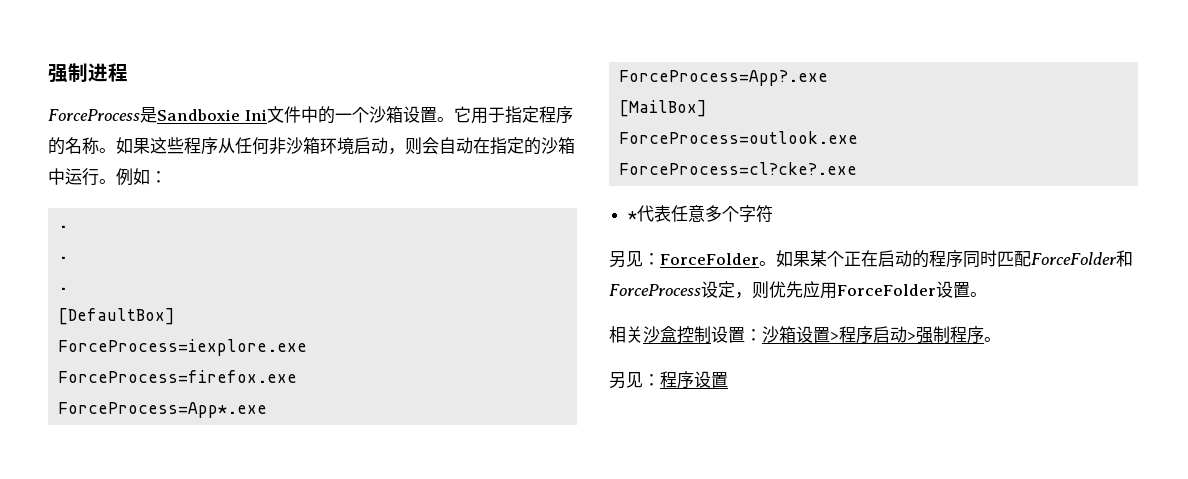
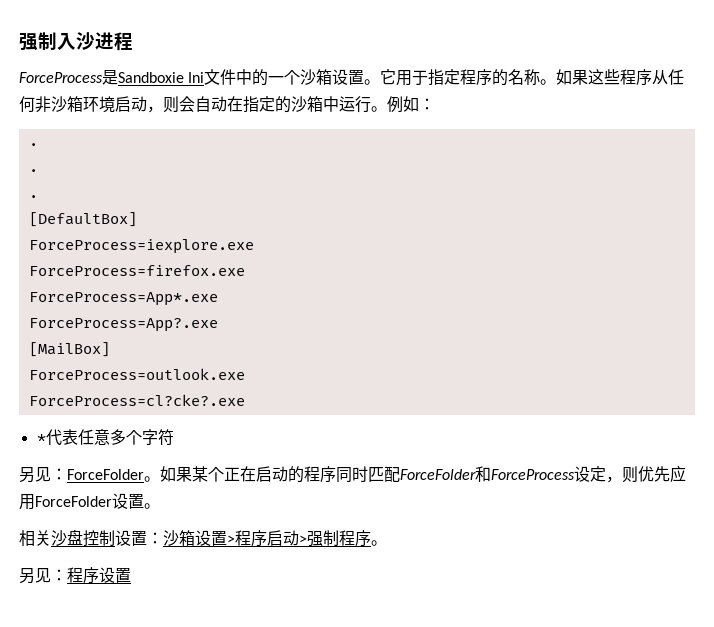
- 强制进程
+ 强制入沙进程
- 相关沙盒控制设置：沙箱设置>程序启动>强制程序。
+ 相关沙盘控制设置：沙箱设置>程序启动>强制程序。

